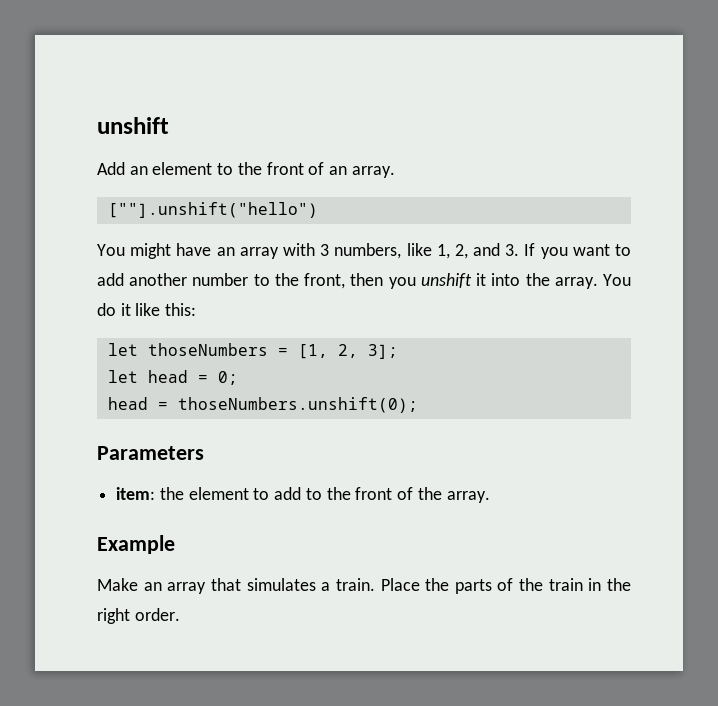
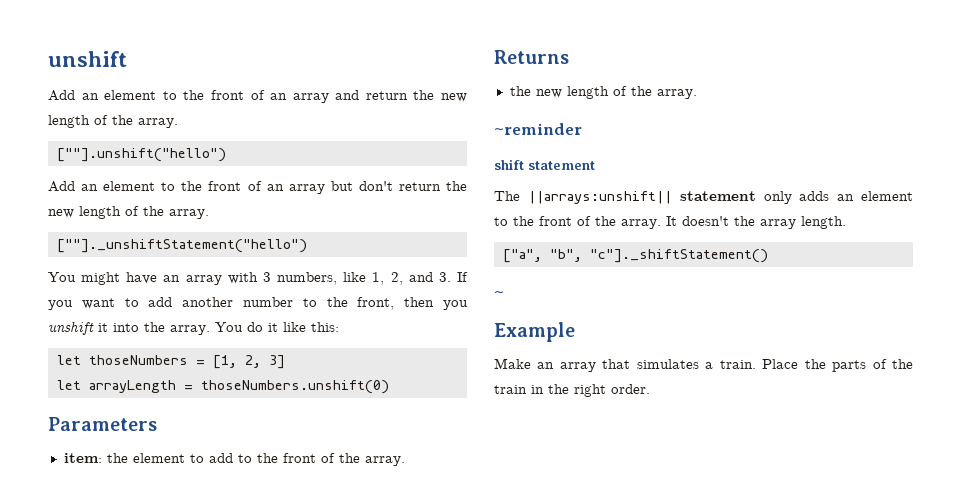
- Add an element to the front of an array.
+ Add an element to the front of an array and return the new length of the array.
  [""].unshift("hello")
+ Add an element to the front of an array but don't return the new length of the array.
+ [""]._unshiftStatement("hello")
- let thoseNumbers = [1, 2, 3];
- let head = 0;
- head = thoseNumbers.unshift(0);
+ let thoseNumbers = [1, 2, 3]
+ let arrayLength = thoseNumbers.unshift(0)
+ Returns
+ the new length of the array.
+ ~reminder
+ shift statement
+ The ||arrays:unshift|| statement only adds an element to the front of the array. It doesn't the array length.
+ ["a", "b", "c"]._shiftStatement()
+ ~

